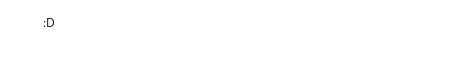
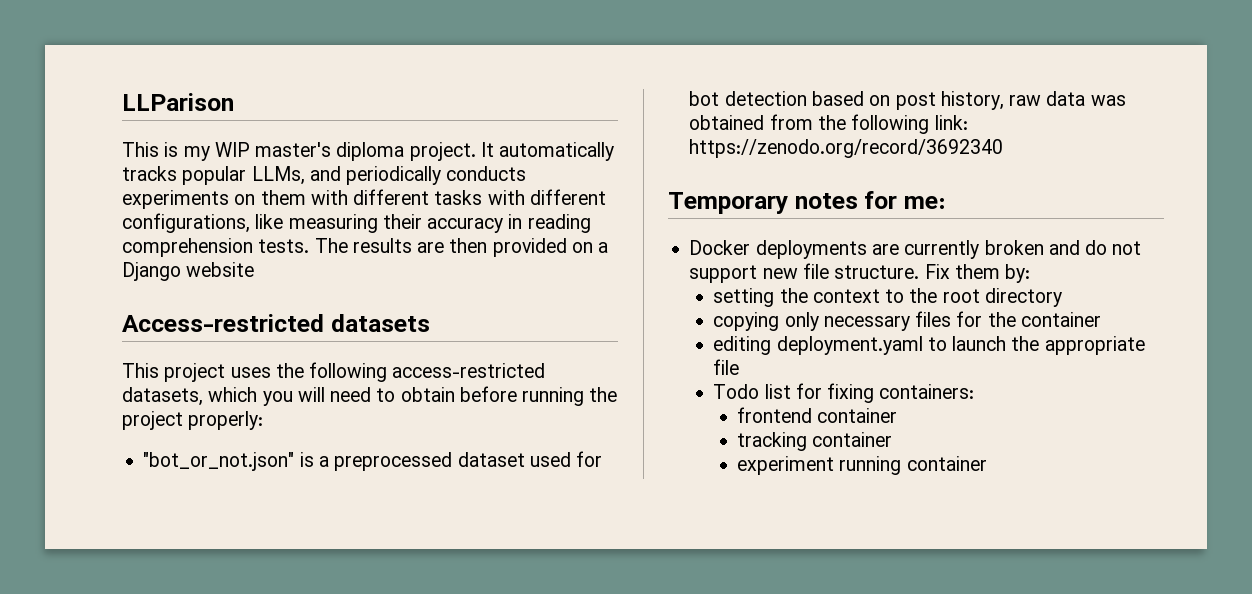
- :D
+ LLParison
+ This is my WIP master's diploma project. It automatically tracks popular LLMs, and periodically conducts experiments on them with different tasks with different configurations, like measuring their accuracy in reading comprehension tests. The results are then provided on a Django website
+ Access-restricted datasets
+ This project uses the following access-restricted datasets, which you will need to obtain before running the project properly:
+ "bot_or_not.json" is a preprocessed dataset used for bot detection based on post history, raw data was obtained from the following link: https://zenodo.org/record/3692340
+ Temporary notes for me:
+ Docker deployments are currently broken and do not support new file structure. Fix them by:
+ setting the context to the root directory
+ copying only necessary files for the container
+ editing deployment.yaml to launch the appropriate file
+ Todo list for fixing containers:
+ frontend container
+ tracking container
+ experiment running container

